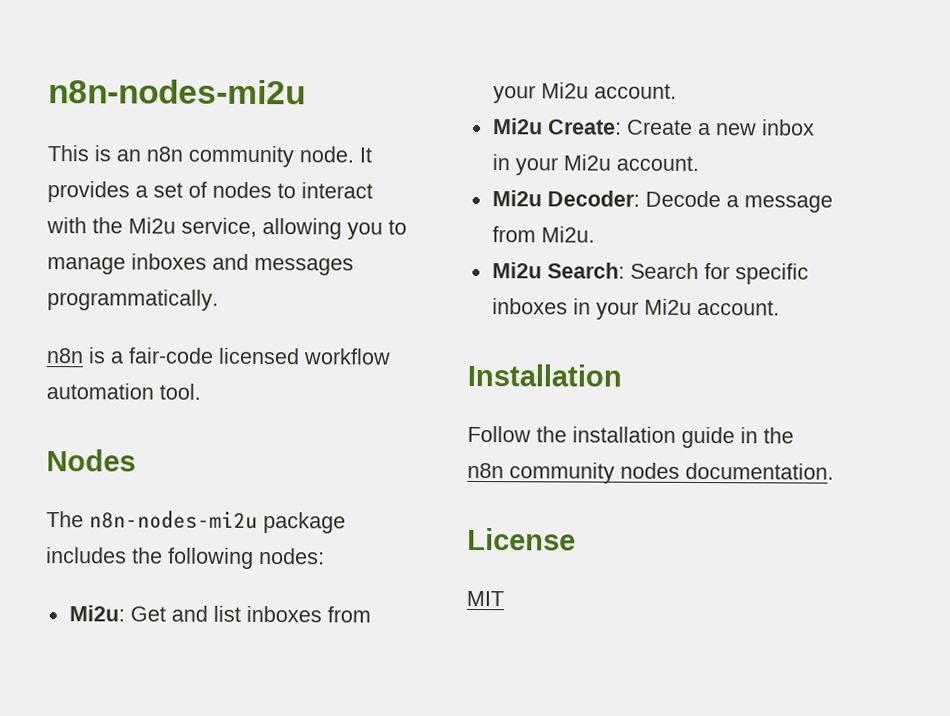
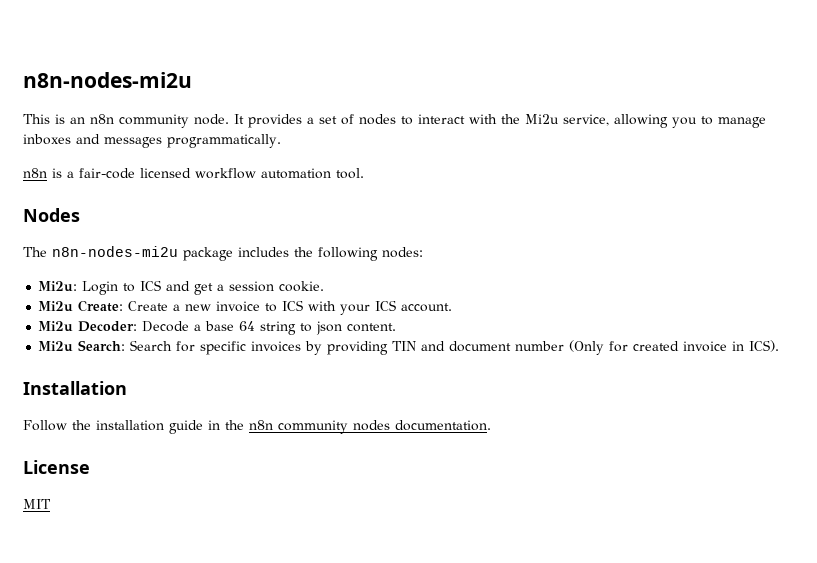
- Mi2u: Get and list inboxes from your Mi2u account.
+ Mi2u: Login to ICS and get a session cookie.
- Mi2u Create: Create a new inbox in your Mi2u account.
+ Mi2u Create: Create a new invoice to ICS with your ICS account.
- Mi2u Decoder: Decode a message from Mi2u.
+ Mi2u Decoder: Decode a base 64 string to json content.
- Mi2u Search: Search for specific inboxes in your Mi2u account.
+ Mi2u Search: Search for specific invoices by providing TIN and document number (Only for created invoice in ICS).

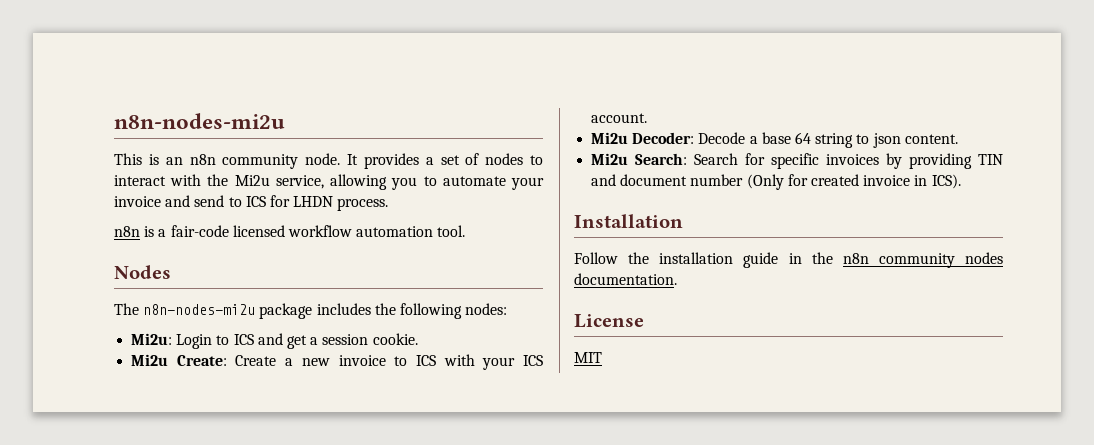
- It provides a set of nodes to interact with the Mi2u service, allowing you to manage inboxes and messages programmatically.
+ It provides a set of nodes to interact with the Mi2u service, allowing you to automate your invoice and send to ICS for LHDN process.

